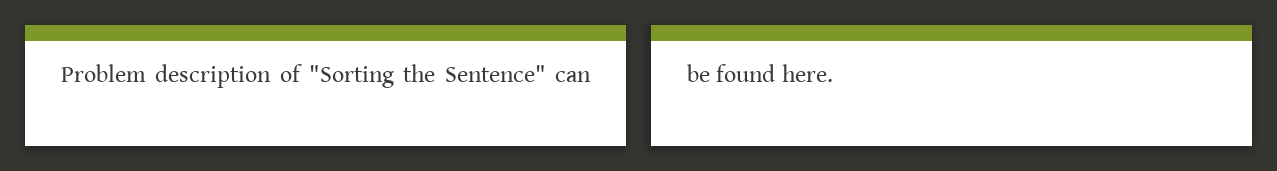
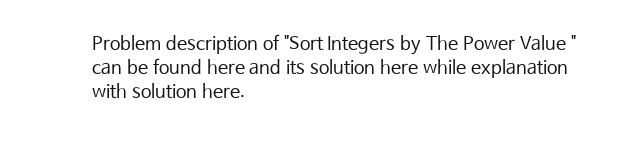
- Problem description of "Sorting the Sentence" can be found here.
+ Problem description of "Sort Integers by The Power Value " can be found here and its solution here while explanation with solution here.

